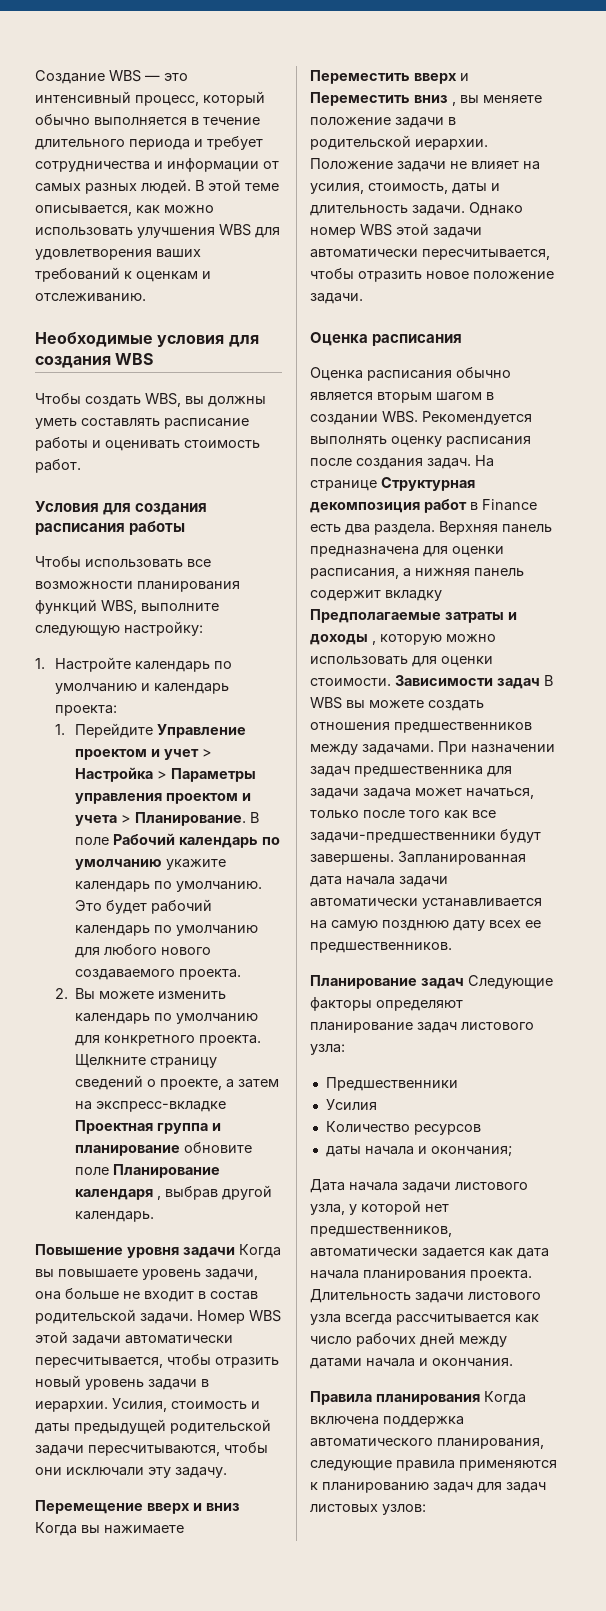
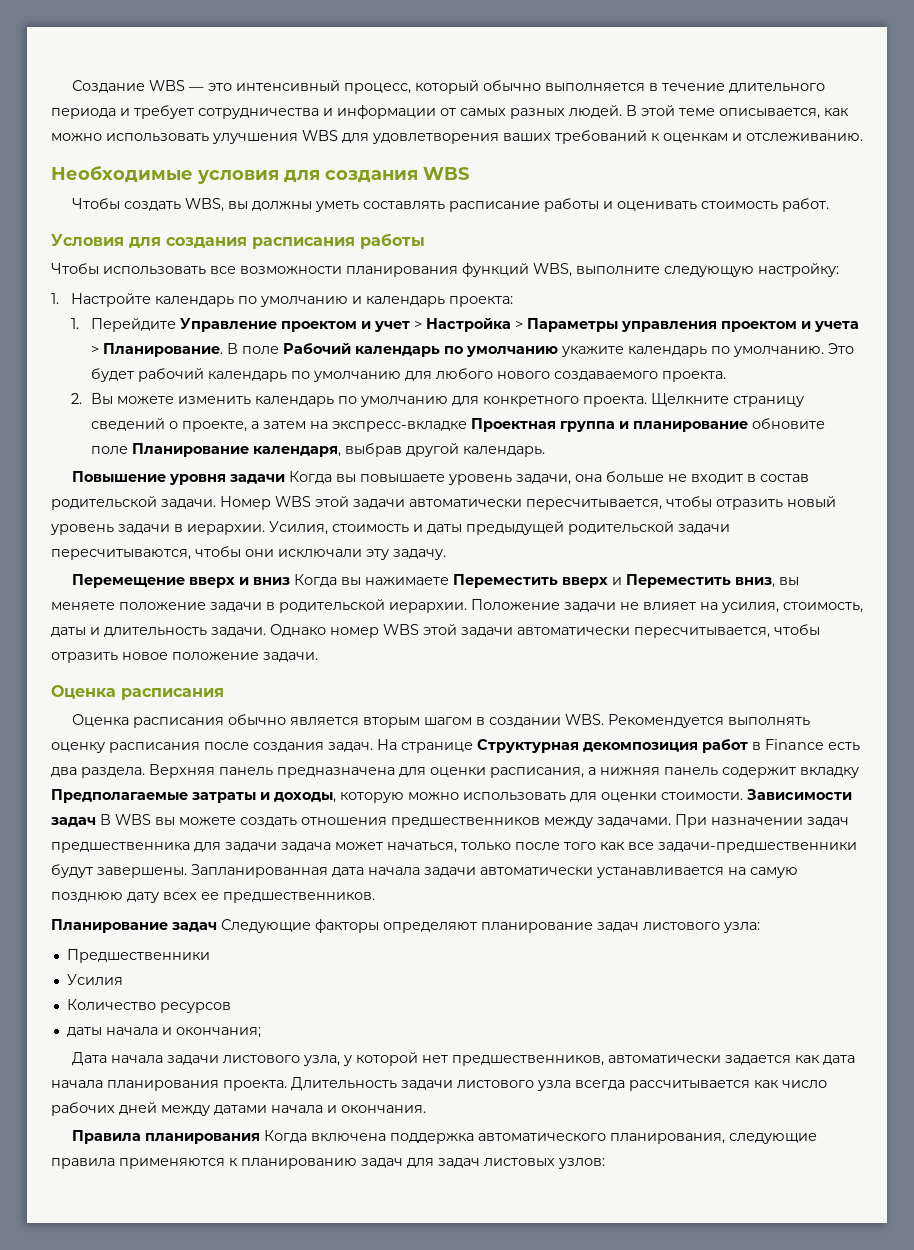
- Щелкните страницу сведений о проекте, а затем на экспресс-вкладке Проектная группа и планирование обновите поле Планирование календаря , выбрав другой календарь.
+ Щелкните страницу сведений о проекте, а затем на экспресс-вкладке Проектная группа и планирование обновите поле Планирование календаря, выбрав другой календарь.
- Перемещение вверх и вниз Когда вы нажимаете Переместить вверх и Переместить вниз , вы меняете положение задачи в родительской иерархии.
+ Перемещение вверх и вниз Когда вы нажимаете Переместить вверх и Переместить вниз, вы меняете положение задачи в родительской иерархии.
- Верхняя панель предназначена для оценки расписания, а нижняя панель содержит вкладку Предполагаемые затраты и доходы , которую можно использовать для оценки стоимости.
+ Верхняя панель предназначена для оценки расписания, а нижняя панель содержит вкладку Предполагаемые затраты и доходы, которую можно использовать для оценки стоимости.

